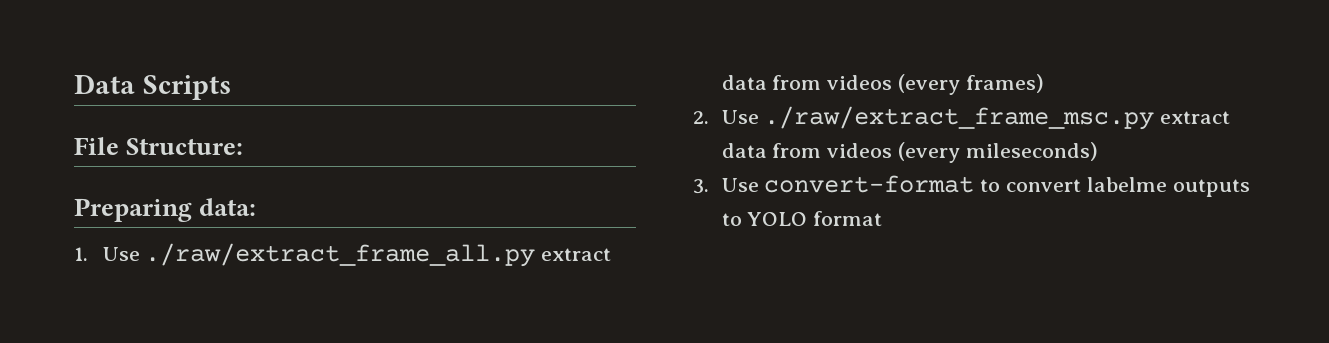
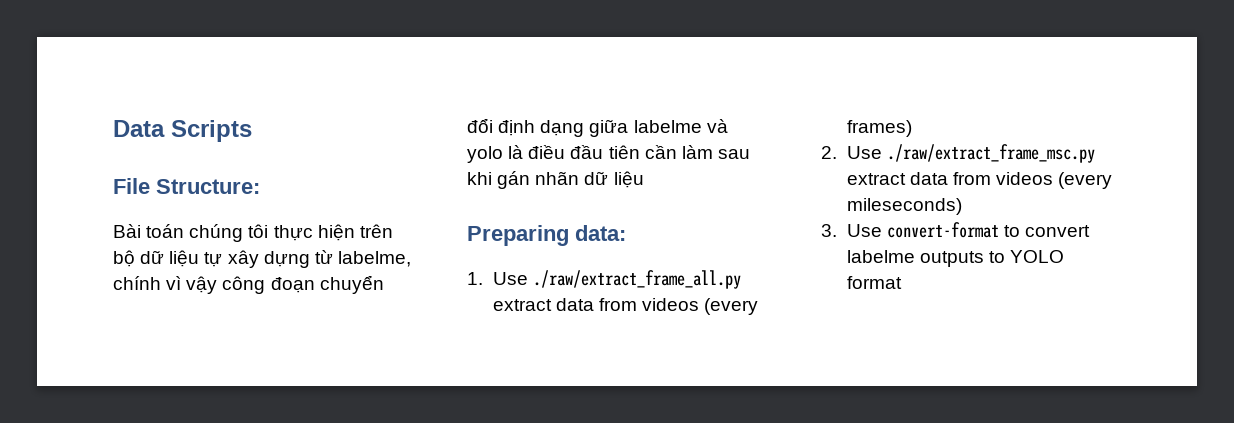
+ Bài toán chúng tôi thực hiện trên bộ dữ liệu tự xây dựng từ labelme, chính vì vậy công đoạn chuyển đổi định dạng giữa labelme và yolo là điều đầu tiên cần làm sau khi gán nhãn dữ liệu

